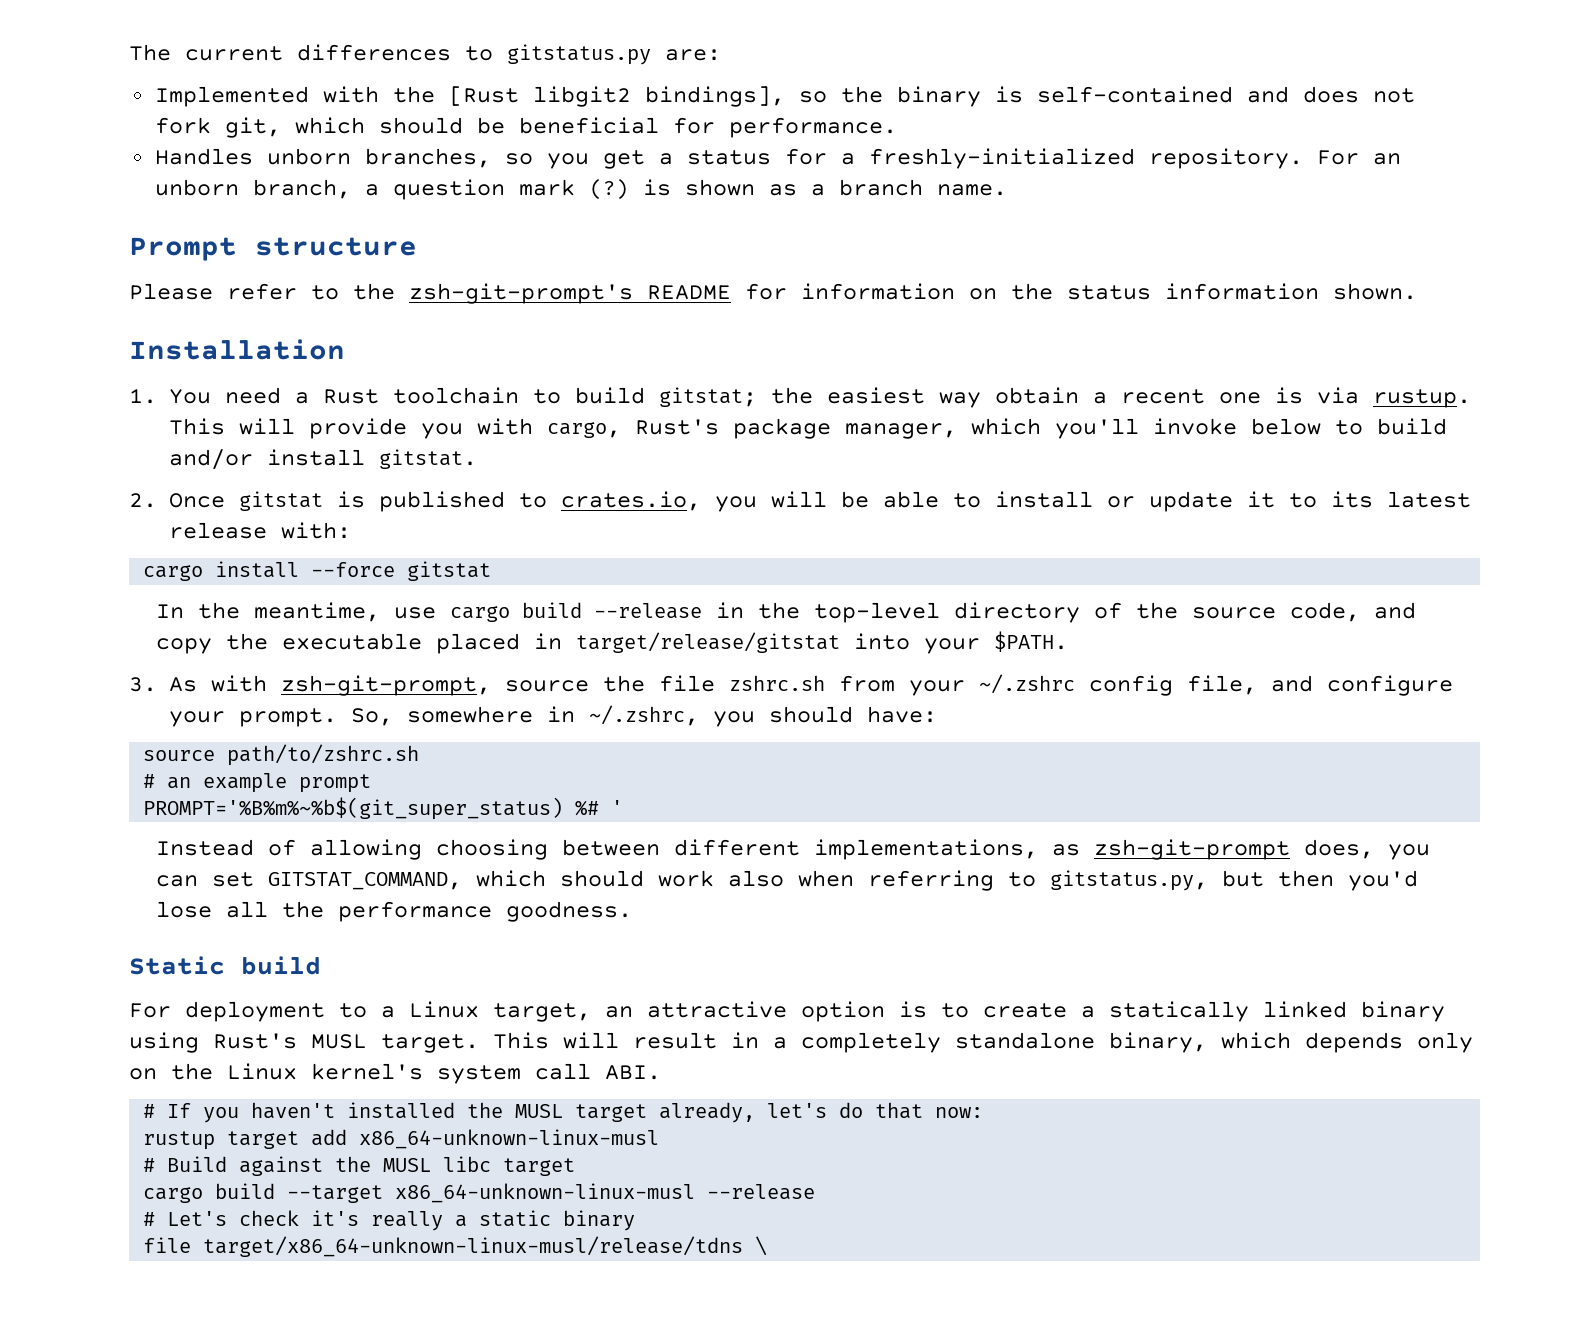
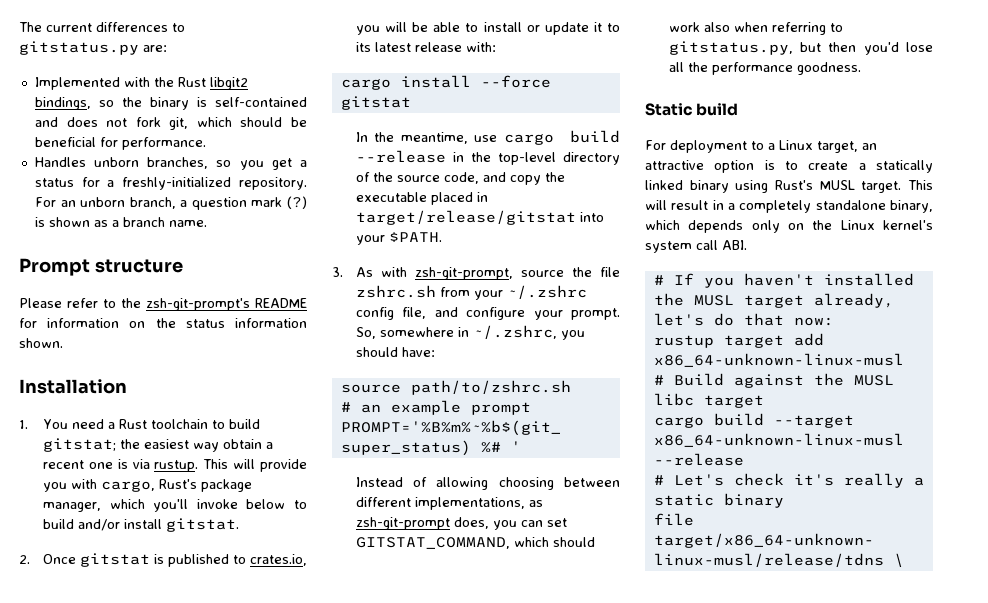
- Implemented with the [Rust libgit2 bindings], so the binary is self-contained and does not fork git, which should be beneficial for performance.
+ Implemented with the Rust libgit2 bindings, so the binary is self-contained and does not fork git, which should be beneficial for performance.

